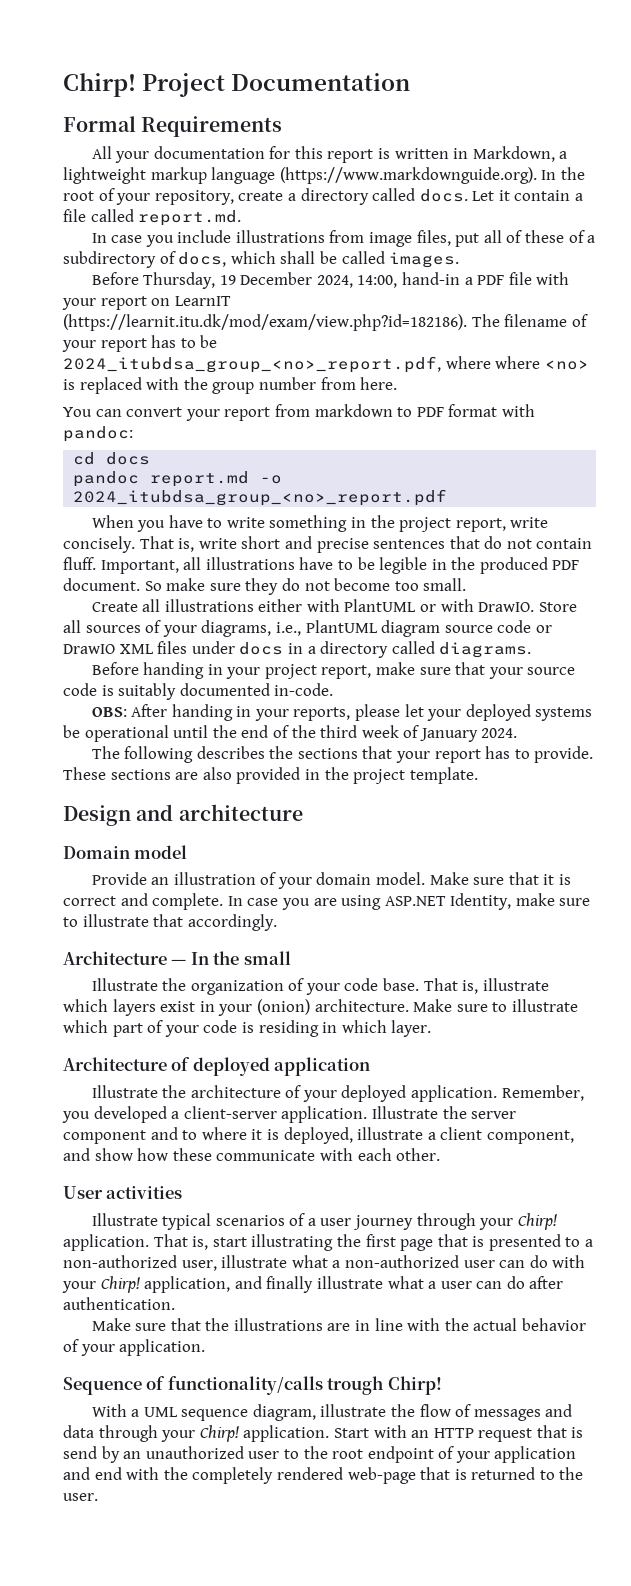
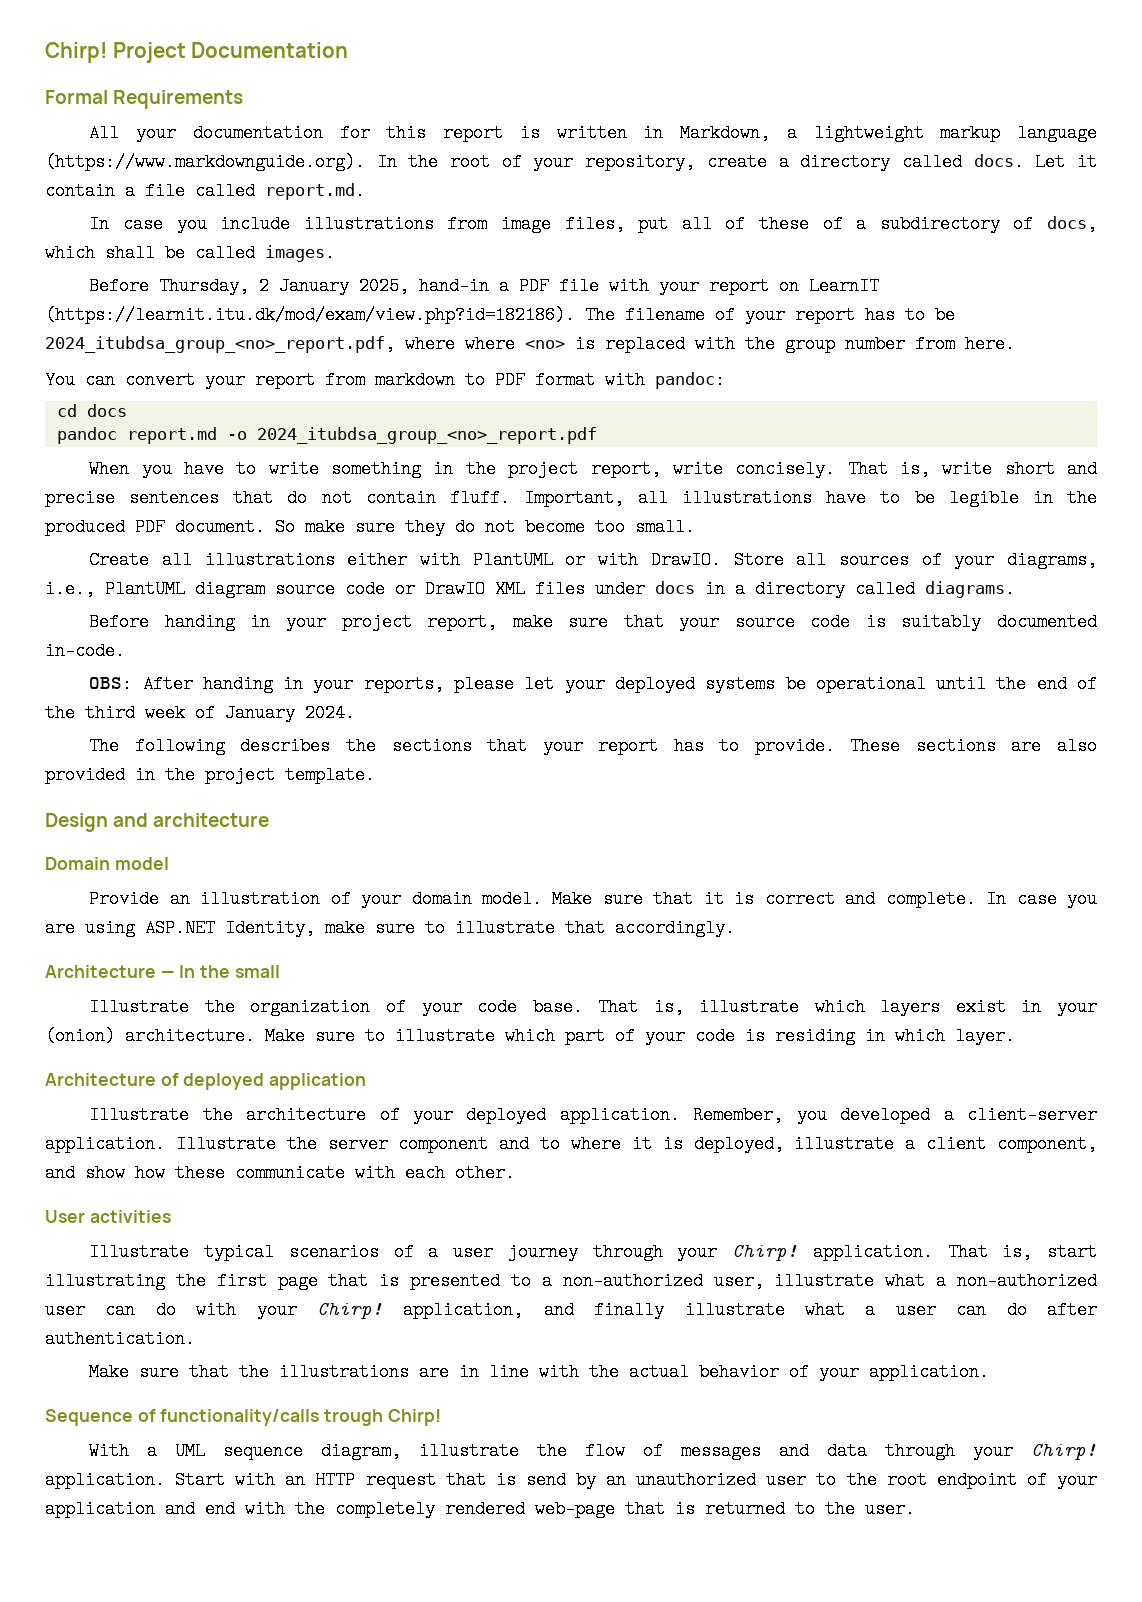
- Before Thursday, 19 December 2024, 14:00, hand-in a PDF file with your report on LearnIT (https://learnit.itu.dk/mod/exam/view.php?id=182186). The filename of your report has to be 2024_itubdsa_group_<no>_report.pdf, where where <no> is replaced with the group number from here.
+ Before Thursday, 2 January 2025, hand-in a PDF file with your report on LearnIT (https://learnit.itu.dk/mod/exam/view.php?id=182186). The filename of your report has to be 2024_itubdsa_group_<no>_report.pdf, where where <no> is replaced with the group number from here.

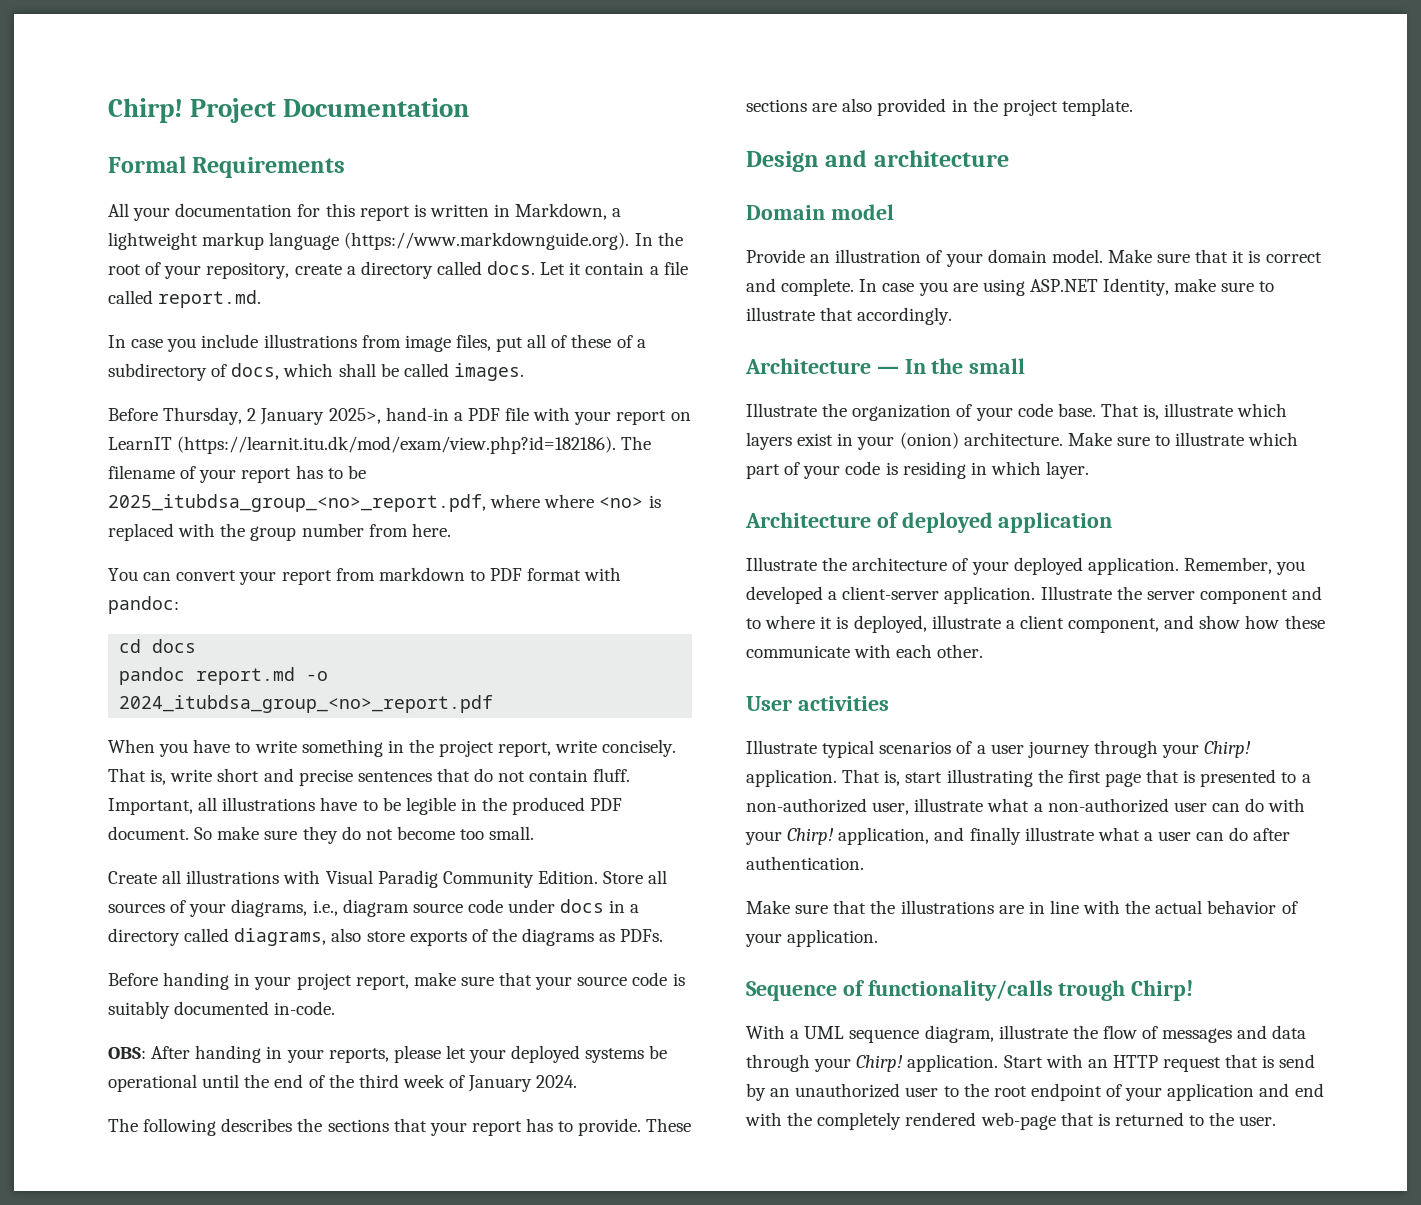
- Before Thursday, 2 January 2025, hand-in a PDF file with your report on LearnIT (https://learnit.itu.dk/mod/exam/view.php?id=182186). The filename of your report has to be 2024_itubdsa_group_<no>_report.pdf, where where <no> is replaced with the group number from here.
+ Before Thursday, 2 January 2025>, hand-in a PDF file with your report on LearnIT (https://learnit.itu.dk/mod/exam/view.php?id=182186). The filename of your report has to be 2025_itubdsa_group_<no>_report.pdf, where where <no> is replaced with the group number from here.
- Create all illustrations either with PlantUML or with DrawIO.
+ Create all illustrations with Visual Paradig Community Edition.
- Store all sources of your diagrams, i.e., PlantUML diagram source code or DrawIO XML files under docs in a directory called diagrams.
+ Store all sources of your diagrams, i.e., diagram source code under docs in a directory called diagrams, also store exports of the diagrams as PDFs.

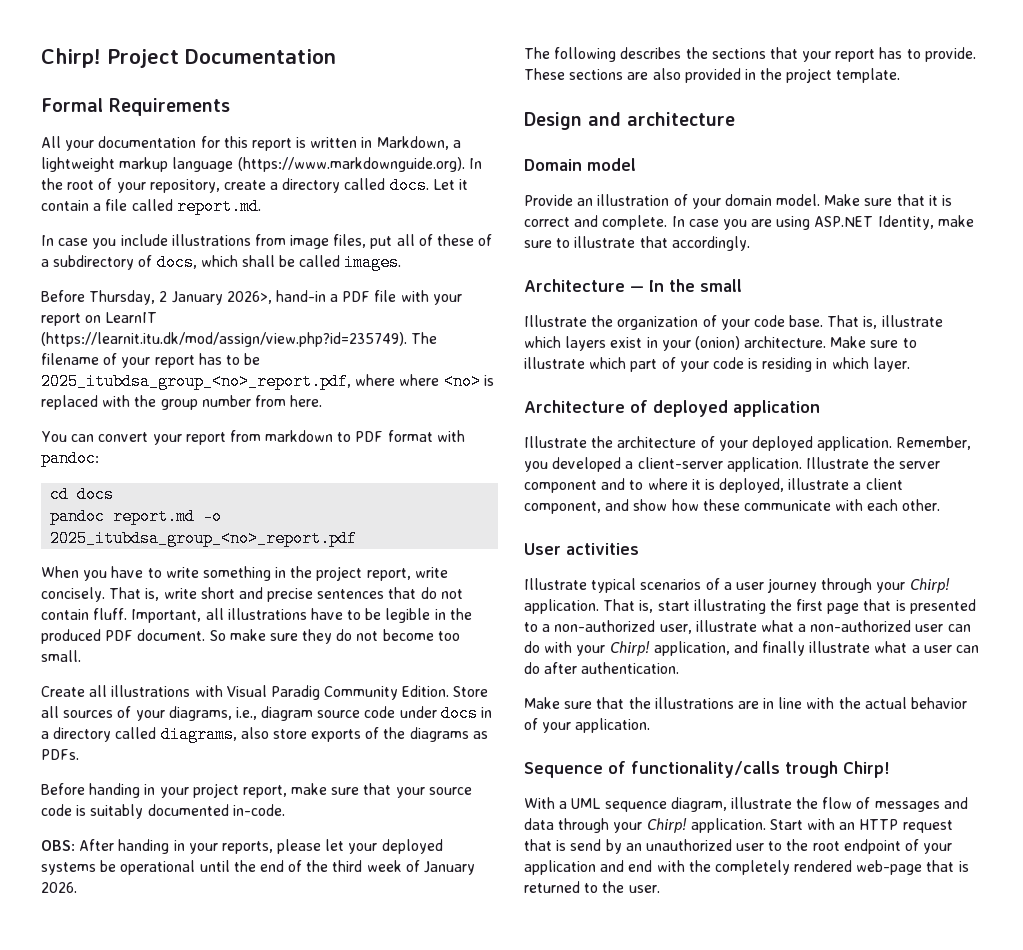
- Before Thursday, 2 January 2025>, hand-in a PDF file with your report on LearnIT (https://learnit.itu.dk/mod/exam/view.php?id=182186). The filename of your report has to be 2025_itubdsa_group_<no>_report.pdf, where where <no> is replaced with the group number from here.
+ Before Thursday, 2 January 2026>, hand-in a PDF file with your report on LearnIT (https://learnit.itu.dk/mod/assign/view.php?id=235749). The filename of your report has to be 2025_itubdsa_group_<no>_report.pdf, where where <no> is replaced with the group number from here.
- pandoc report.md -o 2024_itubdsa_group_<no>_report.pdf
+ pandoc report.md -o 2025_itubdsa_group_<no>_report.pdf
- OBS: After handing in your reports, please let your deployed systems be operational until the end of the third week of January 2024.
+ OBS: After handing in your reports, please let your deployed systems be operational until the end of the third week of January 2026.

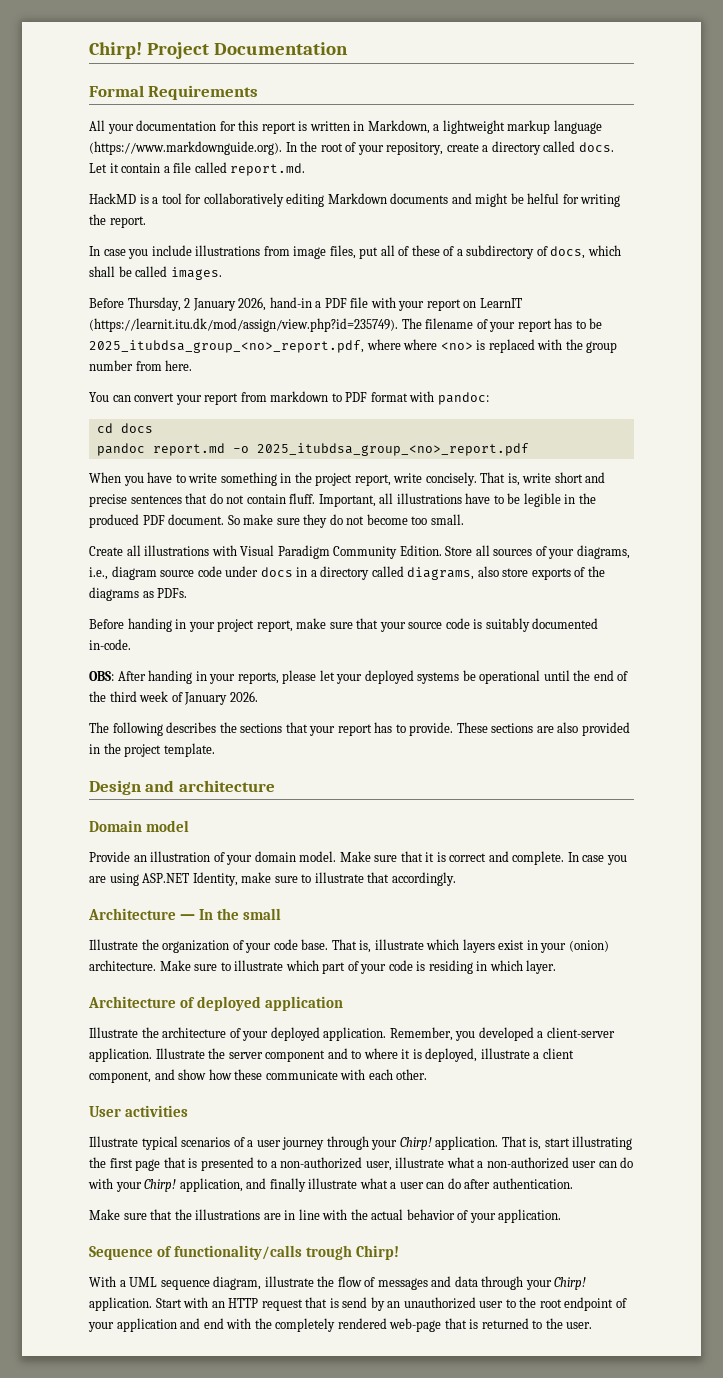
+ HackMD is a tool for collaboratively editing Markdown documents and might be helful for writing the report.
- Before Thursday, 2 January 2026>, hand-in a PDF file with your report on LearnIT (https://learnit.itu.dk/mod/assign/view.php?id=235749). The filename of your report has to be 2025_itubdsa_group_<no>_report.pdf, where where <no> is replaced with the group number from here.
+ Before Thursday, 2 January 2026, hand-in a PDF file with your report on LearnIT (https://learnit.itu.dk/mod/assign/view.php?id=235749). The filename of your report has to be 2025_itubdsa_group_<no>_report.pdf, where where <no> is replaced with the group number from here.
- Create all illustrations with Visual Paradig Community Edition.
+ Create all illustrations with Visual Paradigm Community Edition.

